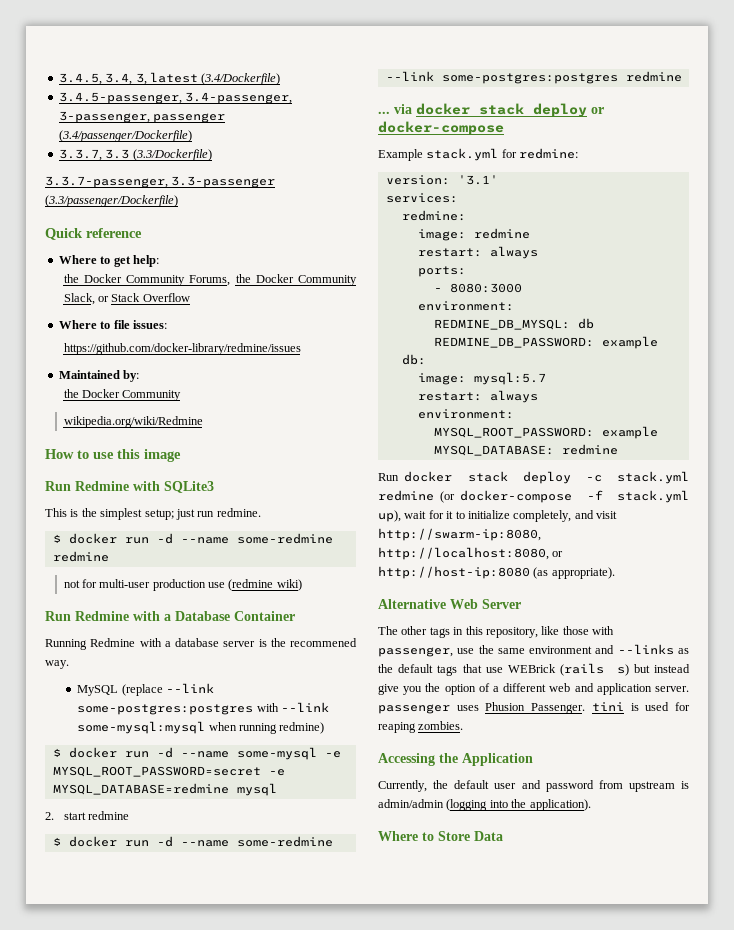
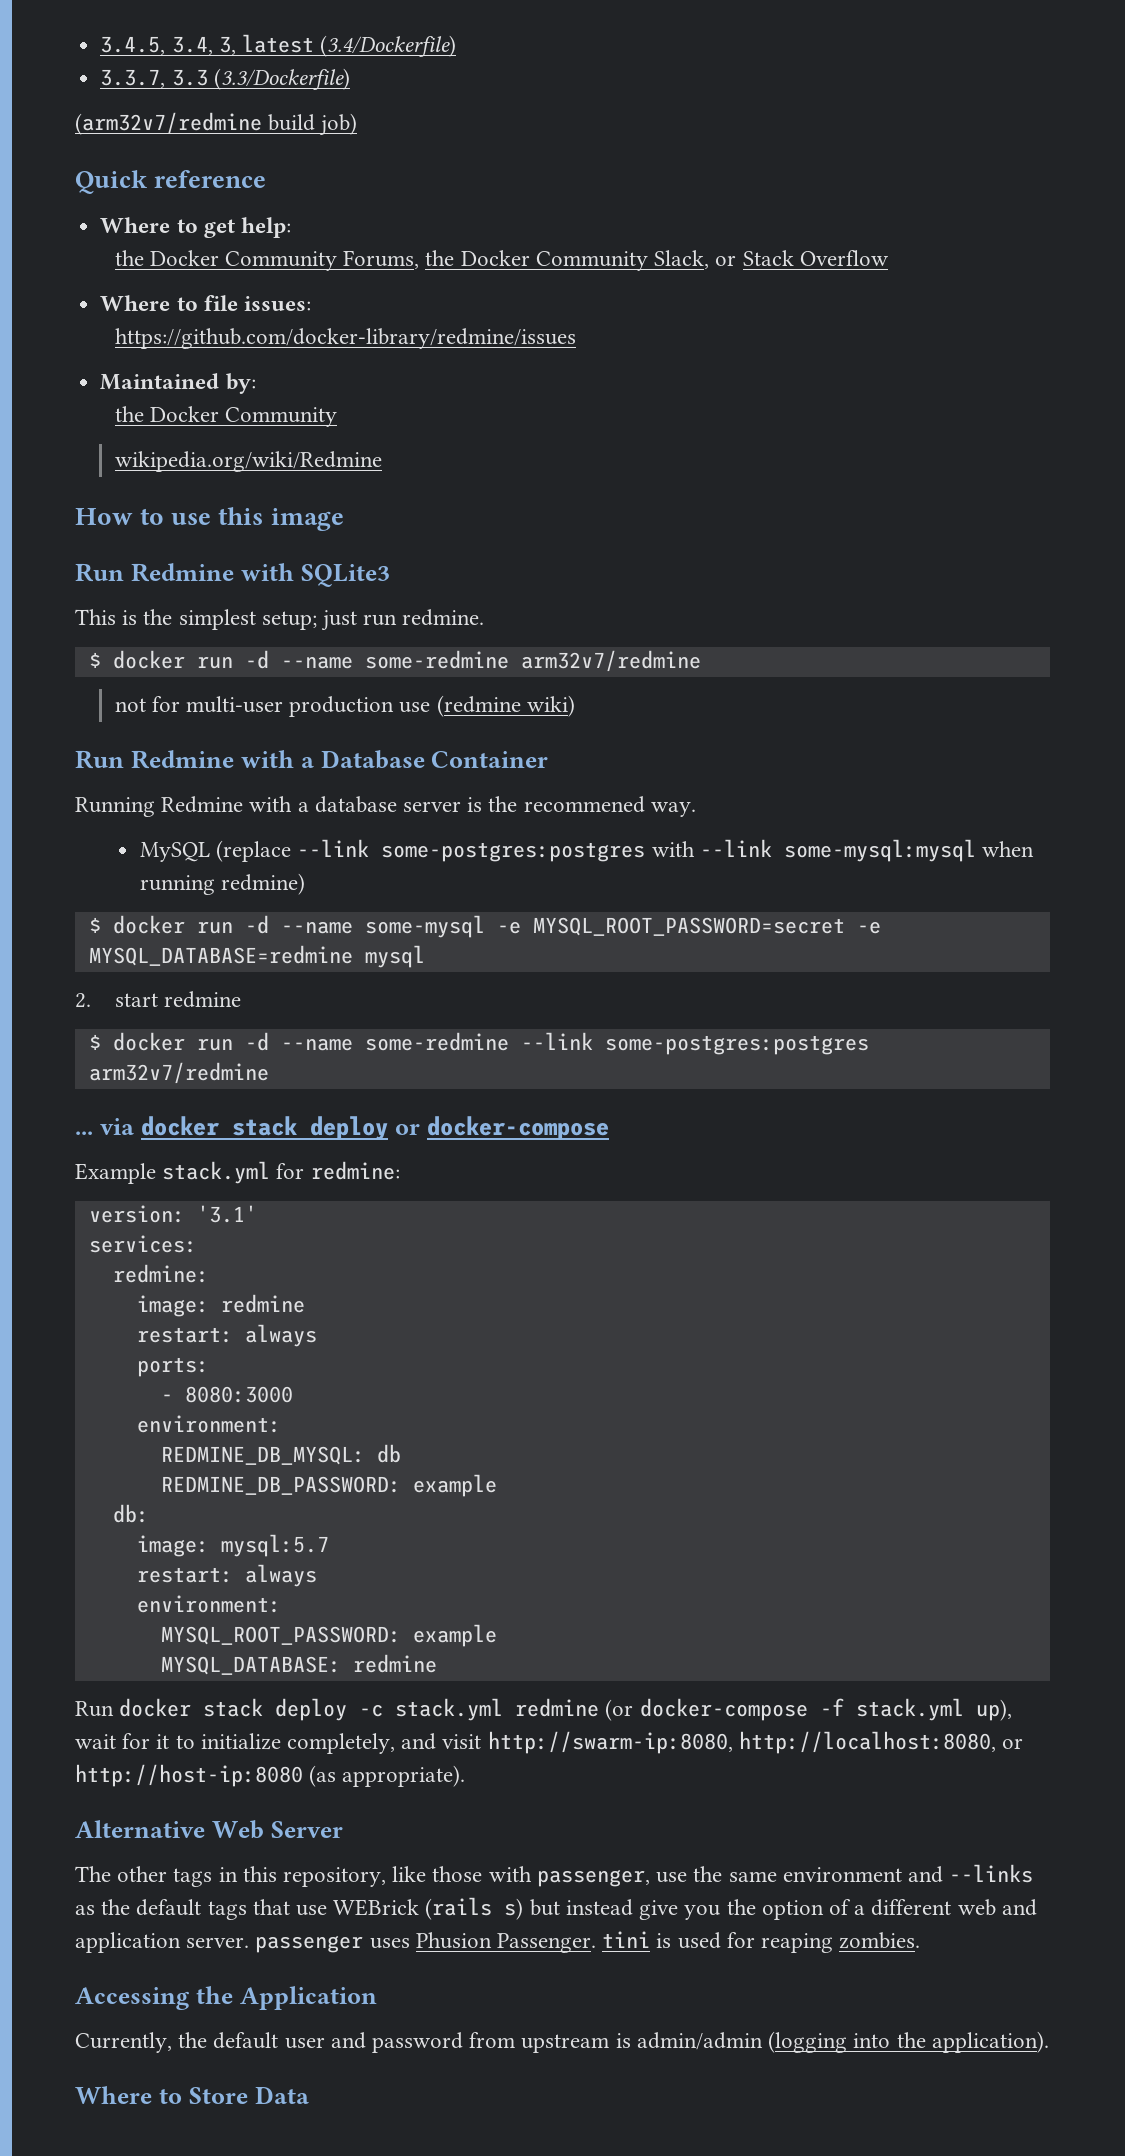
- 3.4.5-passenger, 3.4-passenger, 3-passenger, passenger (3.4/passenger/Dockerfile)
- 3.3.7-passenger, 3.3-passenger (3.3/passenger/Dockerfile)
+ (arm32v7/redmine build job)
- $ docker run -d --name some-redmine redmine
+ $ docker run -d --name some-redmine arm32v7/redmine
- $ docker run -d --name some-redmine --link some-postgres:postgres redmine
+ $ docker run -d --name some-redmine --link some-postgres:postgres arm32v7/redmine

